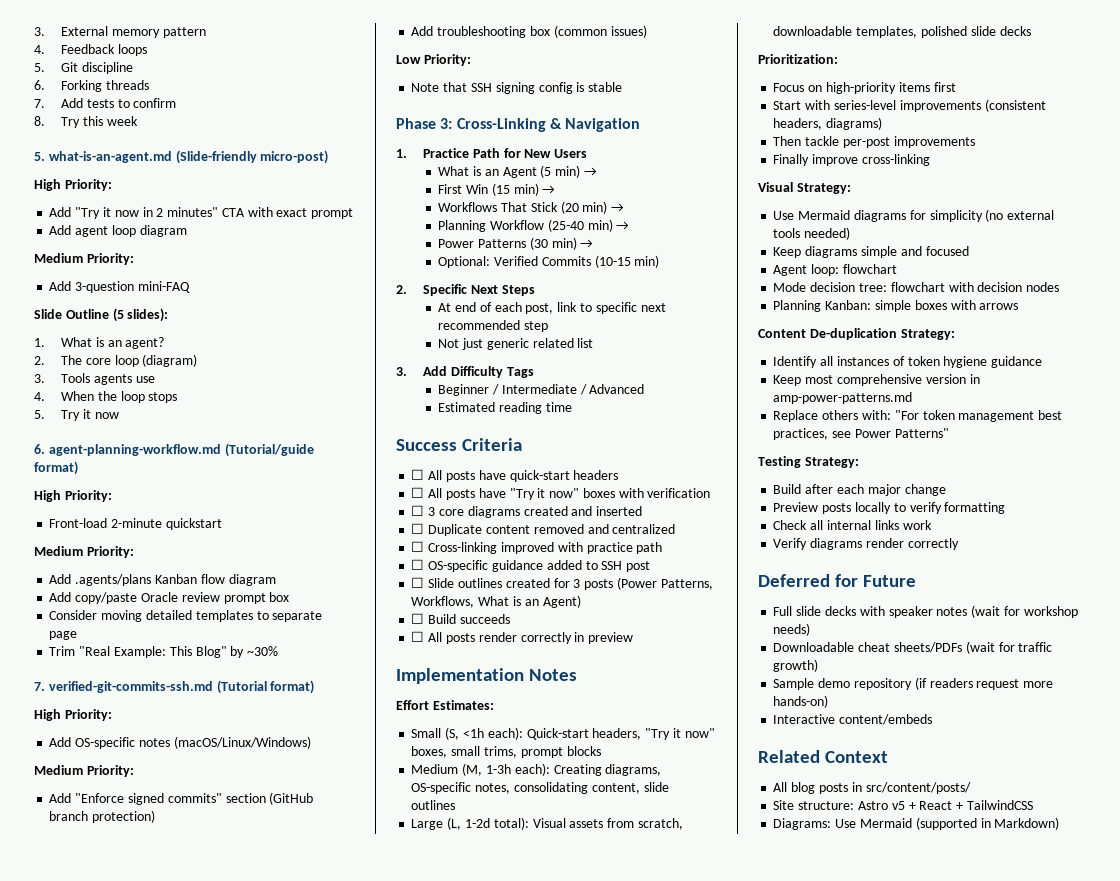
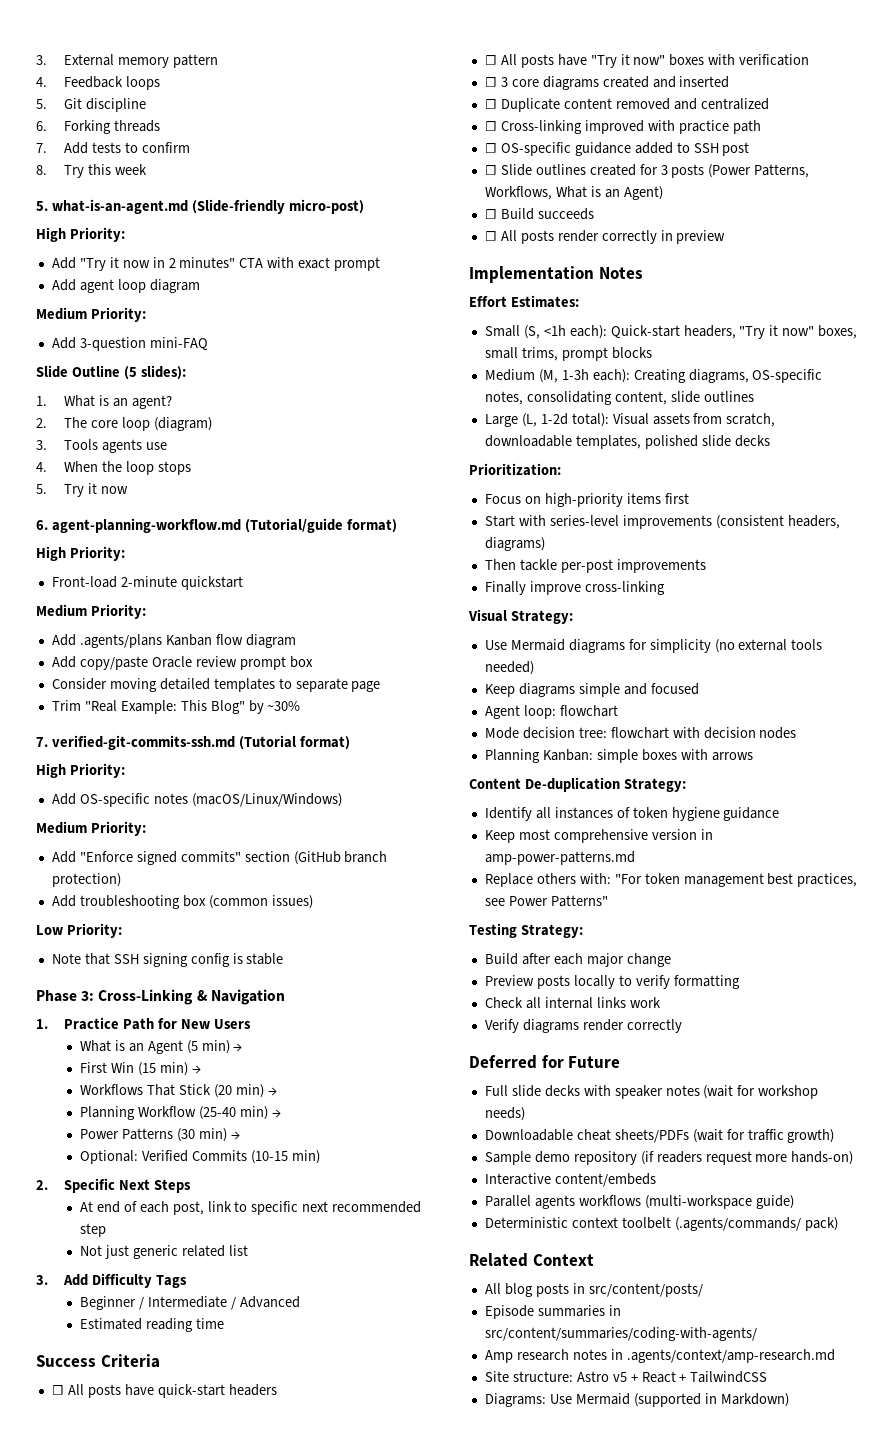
+ Parallel agents workflows (multi-workspace guide)
+ Deterministic context toolbelt (.agents/commands/ pack)
+ Episode summaries in src/content/summaries/coding-with-agents/
+ Amp research notes in .agents/context/amp-research.md

